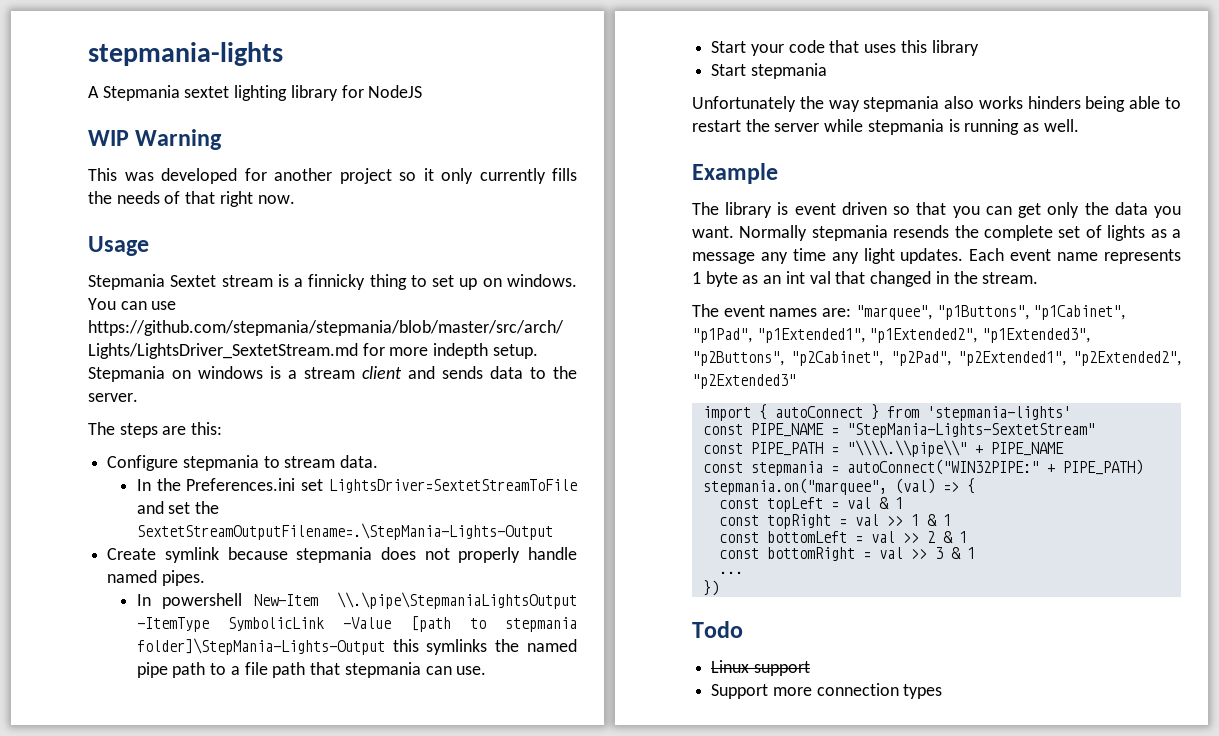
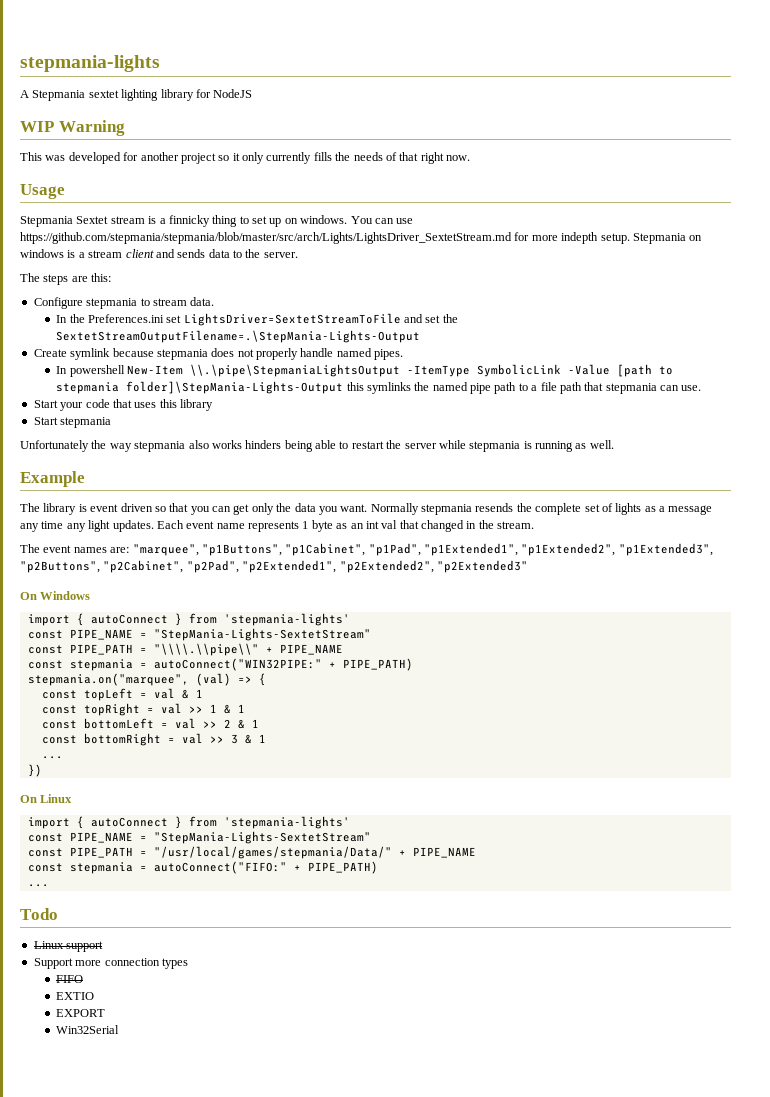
+ On Windows
+ On Linux
+ import { autoConnect } from 'stepmania-lights'
+ const PIPE_NAME = "StepMania-Lights-SextetStream"
+ const PIPE_PATH = "/usr/local/games/stepmania/Data/" + PIPE_NAME
+ const stepmania = autoConnect("FIFO:" + PIPE_PATH)
+ ...
+ FIFO
+ EXTIO
+ EXPORT
+ Win32Serial

